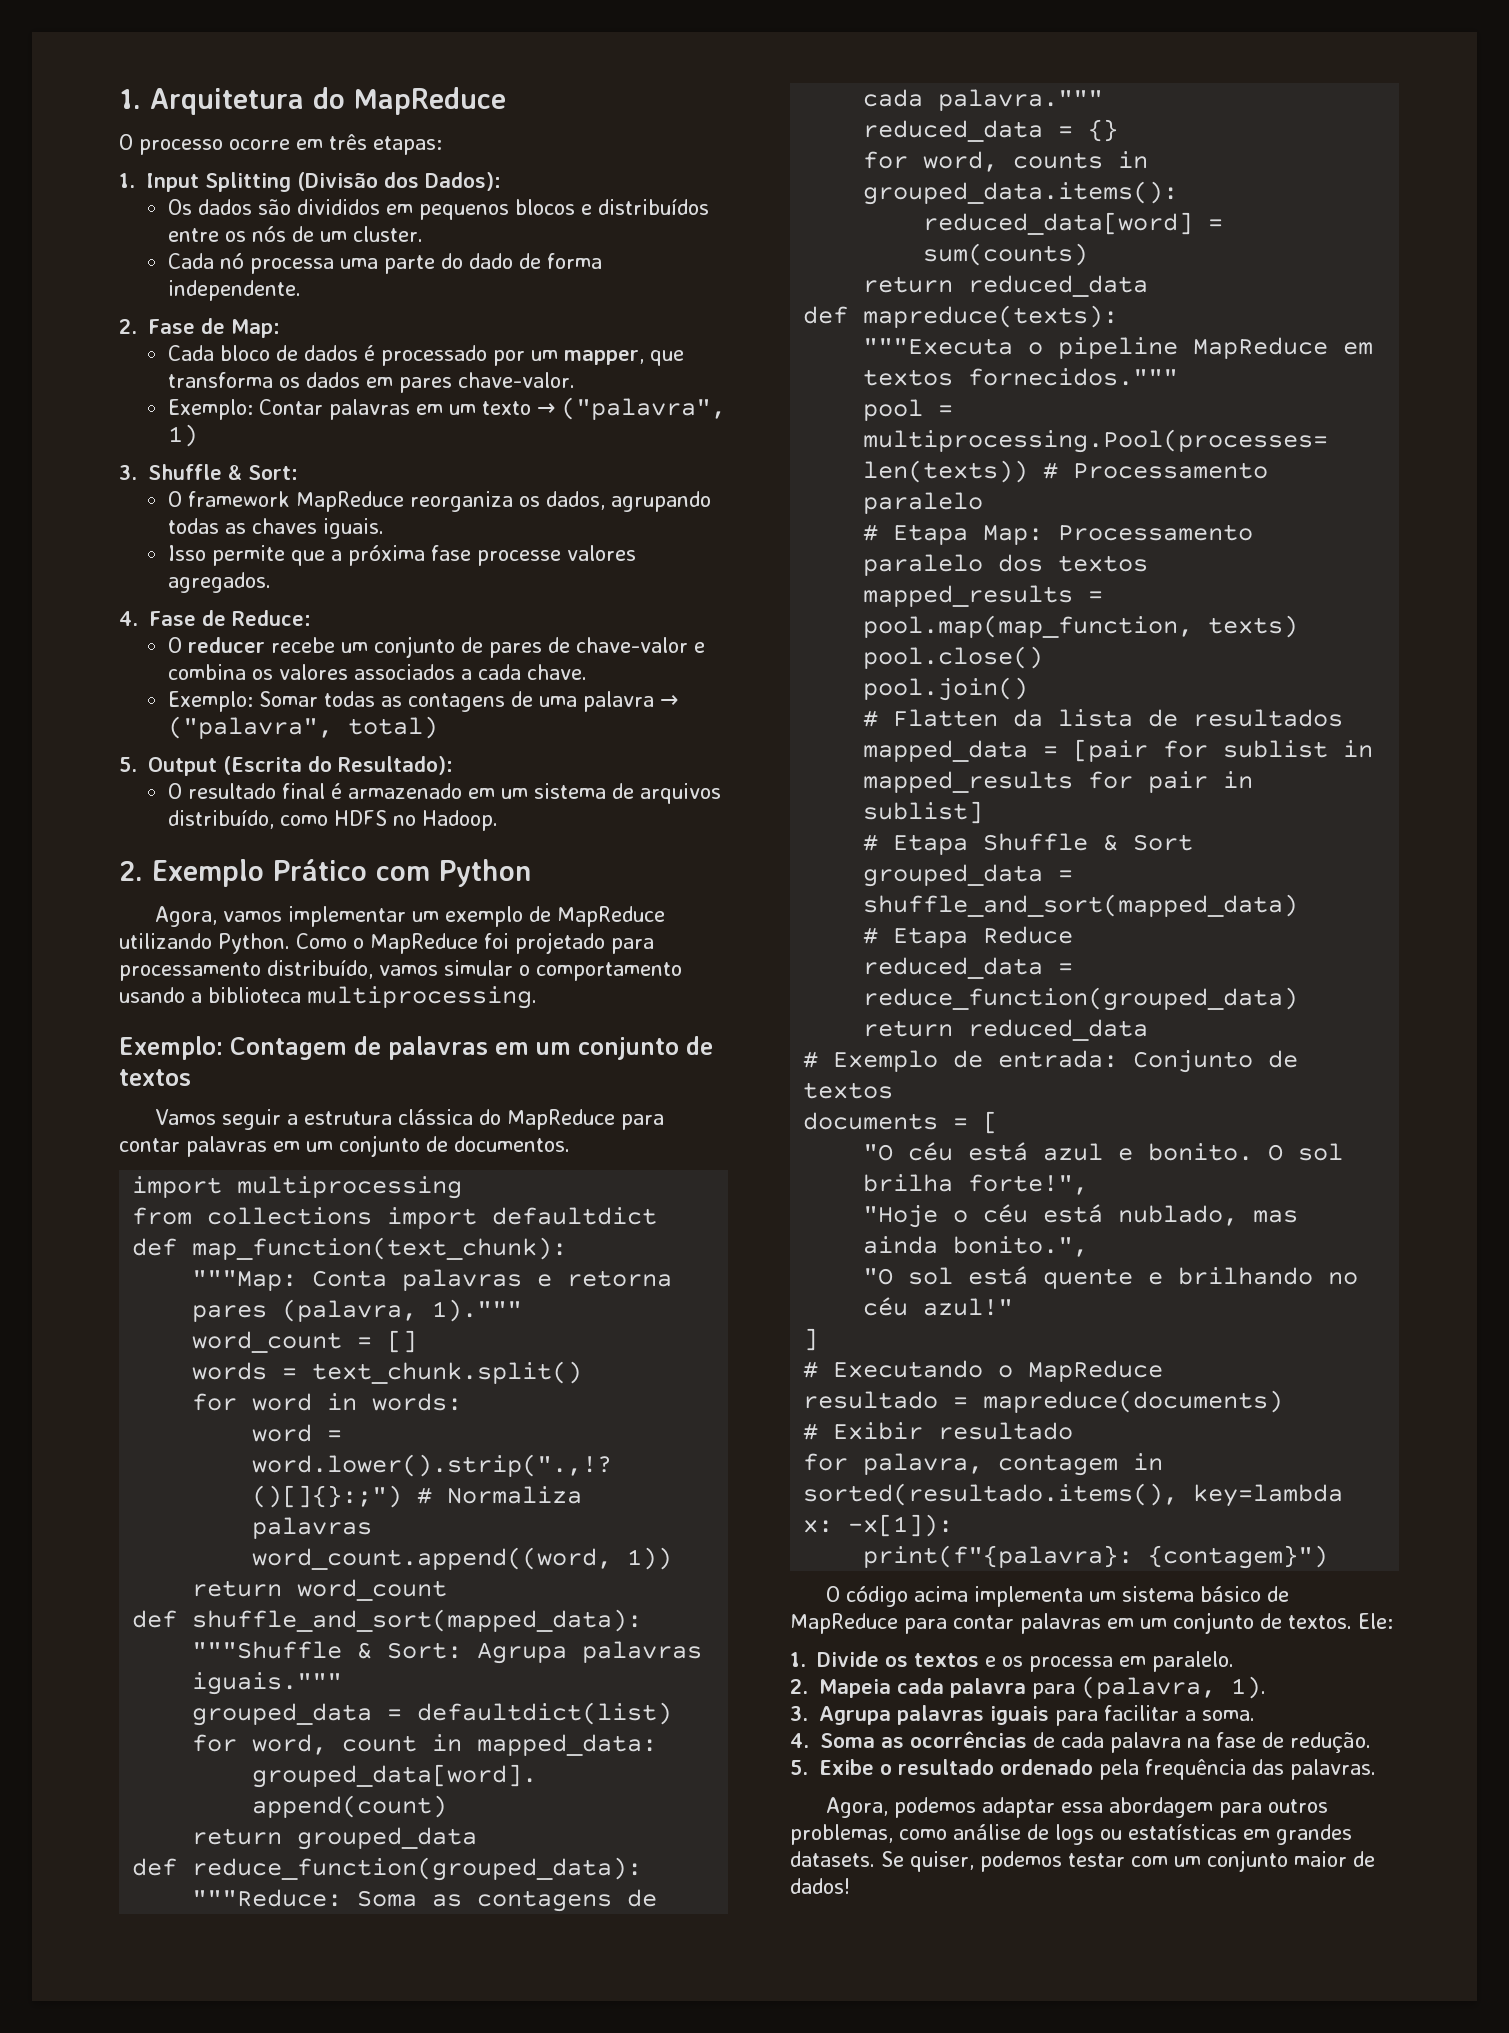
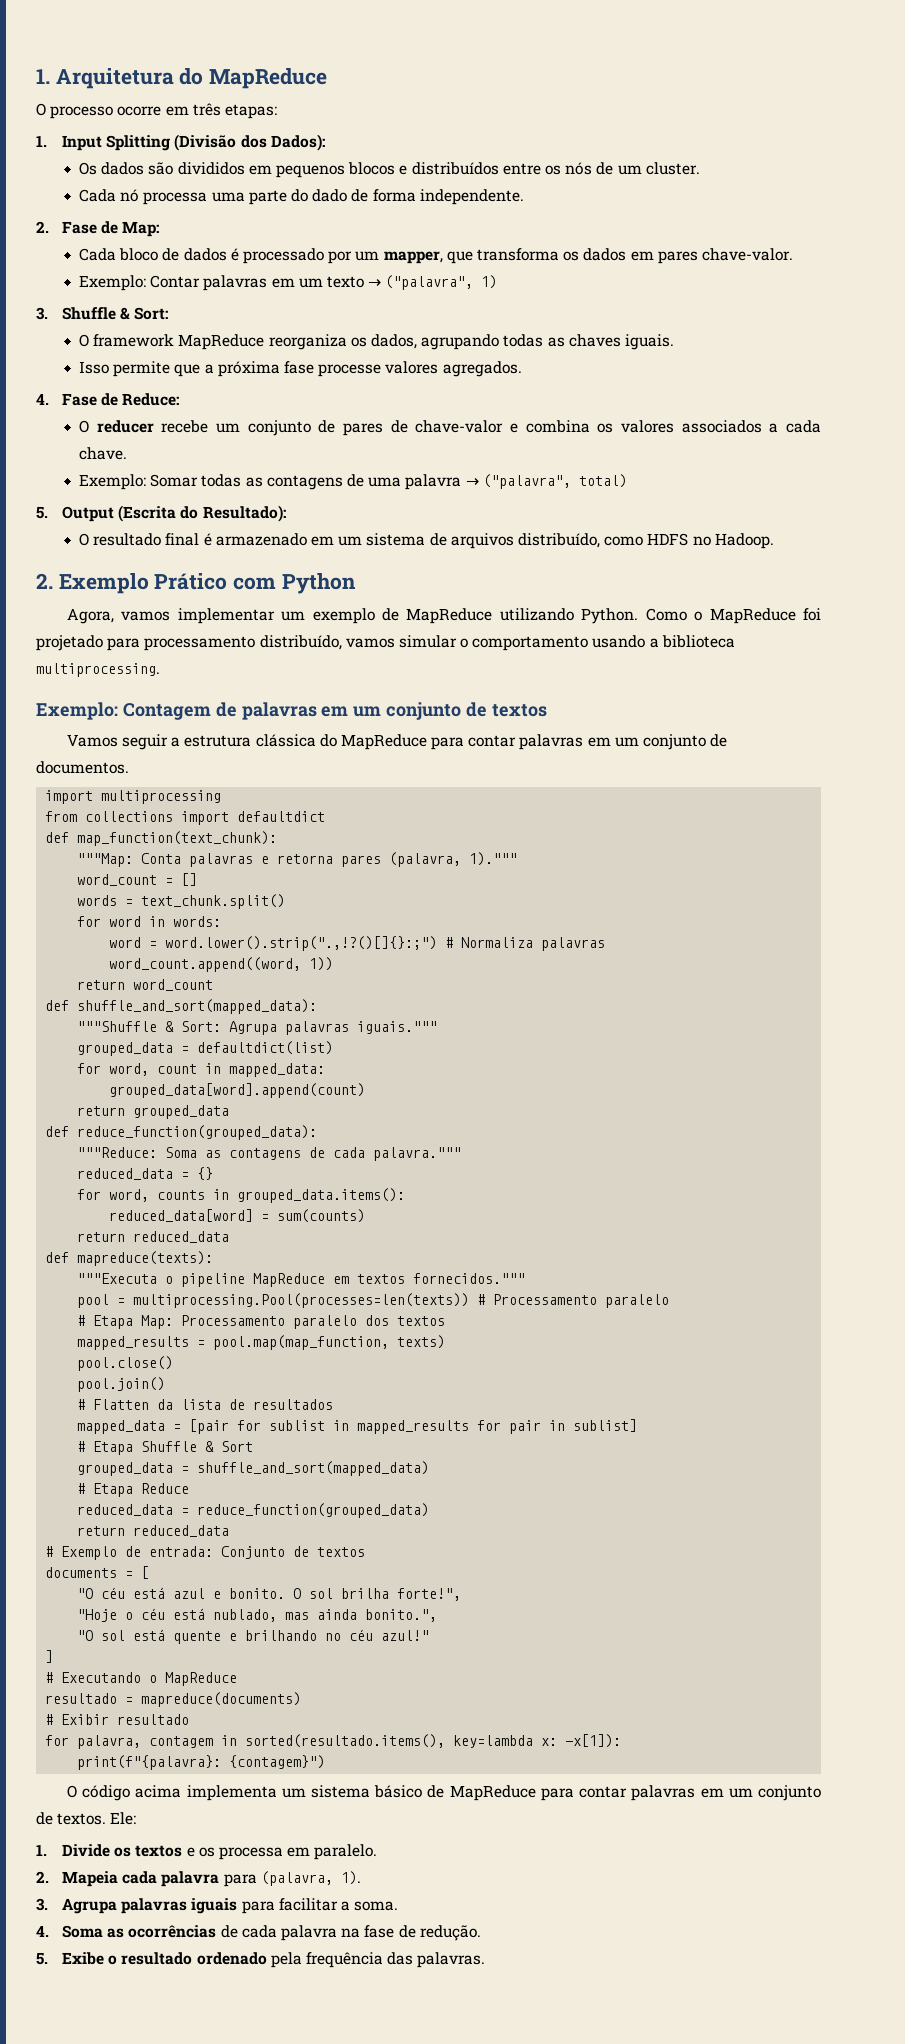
- Agora, podemos adaptar essa abordagem para outros problemas, como análise de logs ou estatísticas em grandes datasets. Se quiser, podemos testar com um conjunto maior de dados!

